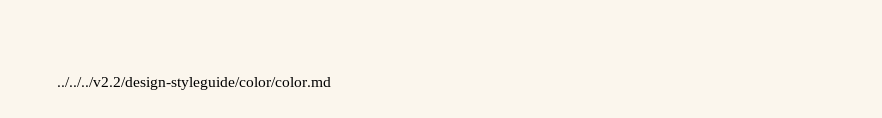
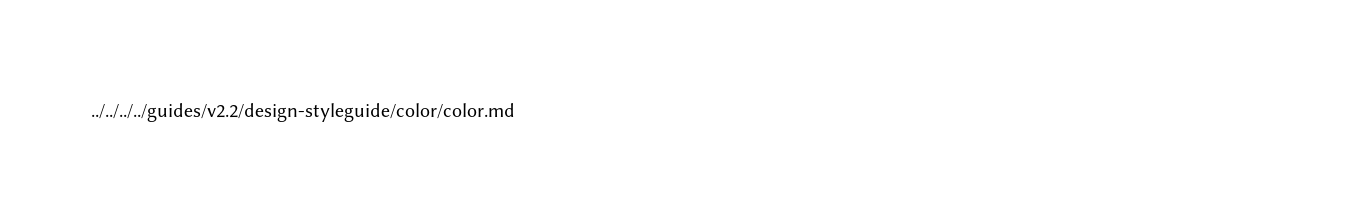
- ../../../v2.2/design-styleguide/color/color.md
+ ../../../../guides/v2.2/design-styleguide/color/color.md

